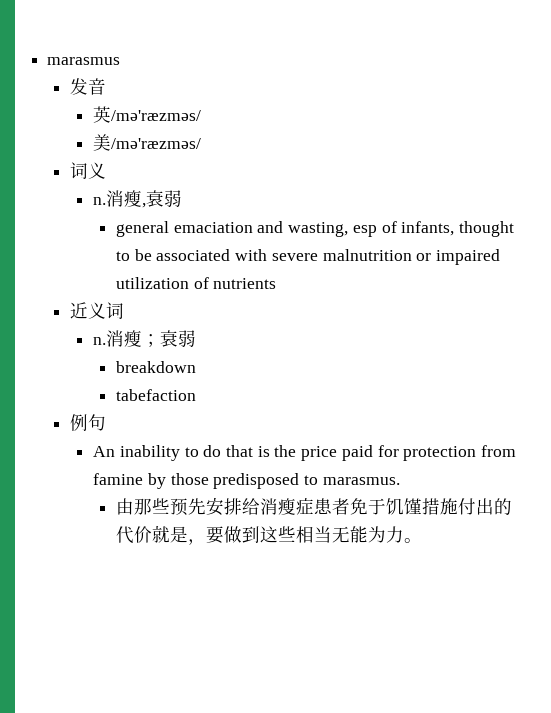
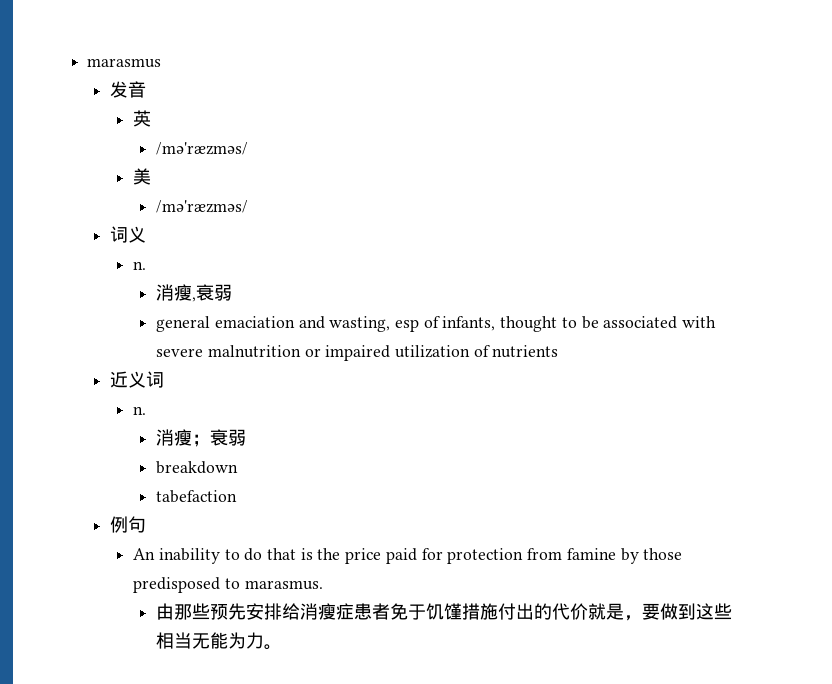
- 英/mə'ræzməs/
+ 英
+ /mə'ræzməs/
- 美/mə'ræzməs/
+ 美
+ /mə'ræzməs/
  词义
- n.消瘦,衰弱
+ n.
+ 消瘦,衰弱
  近义词
- n.消瘦；衰弱
+ n.
+ 消瘦；衰弱

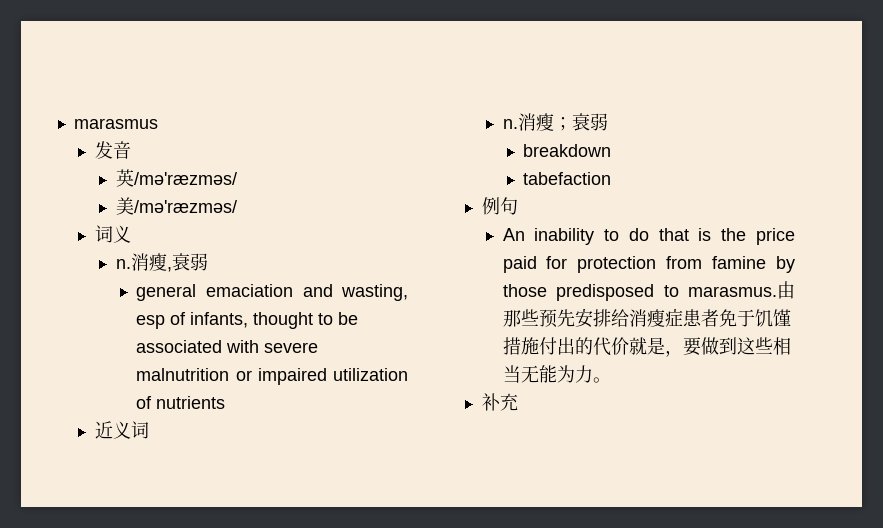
- 英
- /mə'ræzməs/
+ 英/mə'ræzməs/
- 美
- /mə'ræzməs/
+ 美/mə'ræzməs/
  词义
- n.
- 消瘦,衰弱
+ n.消瘦,衰弱
  近义词
- n.
- 消瘦；衰弱
+ n.消瘦；衰弱
- An inability to do that is the price paid for protection from famine by those predisposed to marasmus.
- 由那些预先安排给消瘦症患者免于饥馑措施付出的代价就是，要做到这些相当无能为力。
+ An inability to do that is the price paid for protection from famine by those predisposed to marasmus.由那些预先安排给消瘦症患者免于饥馑措施付出的代价就是，要做到这些相当无能为力。
+ 补充

